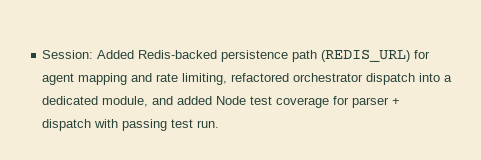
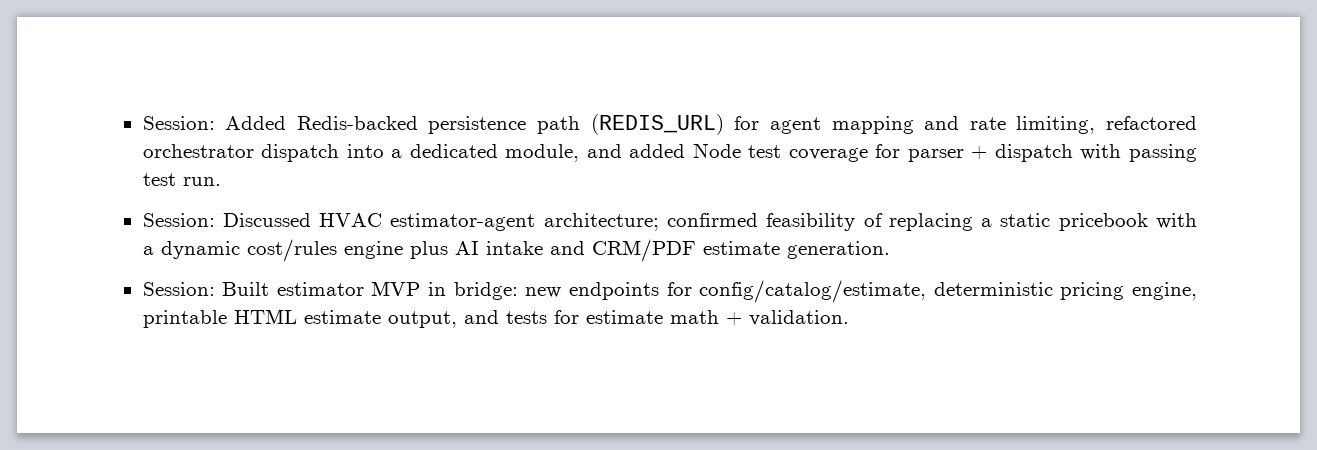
+ Session: Discussed HVAC estimator-agent architecture; confirmed feasibility of replacing a static pricebook with a dynamic cost/rules engine plus AI intake and CRM/PDF estimate generation.
+ Session: Built estimator MVP in bridge: new endpoints for config/catalog/estimate, deterministic pricing engine, printable HTML estimate output, and tests for estimate math + validation.

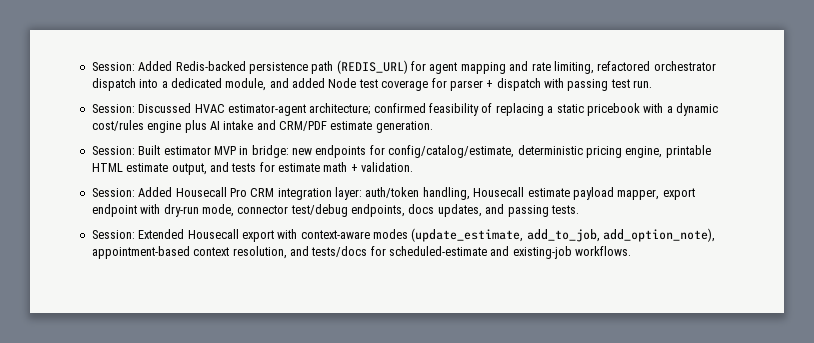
+ Session: Added Housecall Pro CRM integration layer: auth/token handling, Housecall estimate payload mapper, export endpoint with dry-run mode, connector test/debug endpoints, docs updates, and passing tests.
+ Session: Extended Housecall export with context-aware modes (update_estimate, add_to_job, add_option_note), appointment-based context resolution, and tests/docs for scheduled-estimate and existing-job workflows.

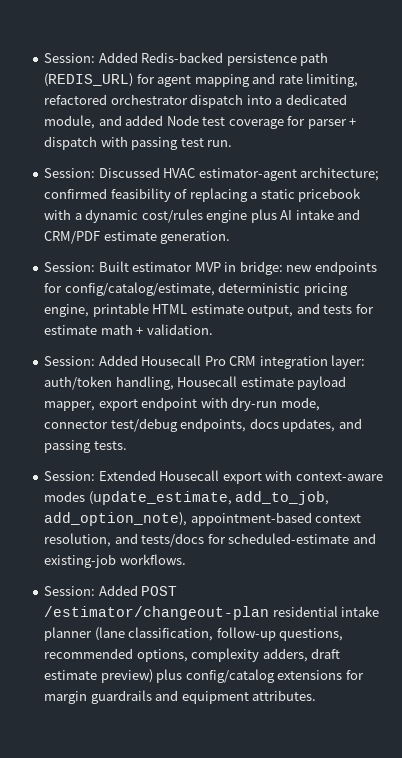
+ Session: Added POST /estimator/changeout-plan residential intake planner (lane classification, follow-up questions, recommended options, complexity adders, draft estimate preview) plus config/catalog extensions for margin guardrails and equipment attributes.

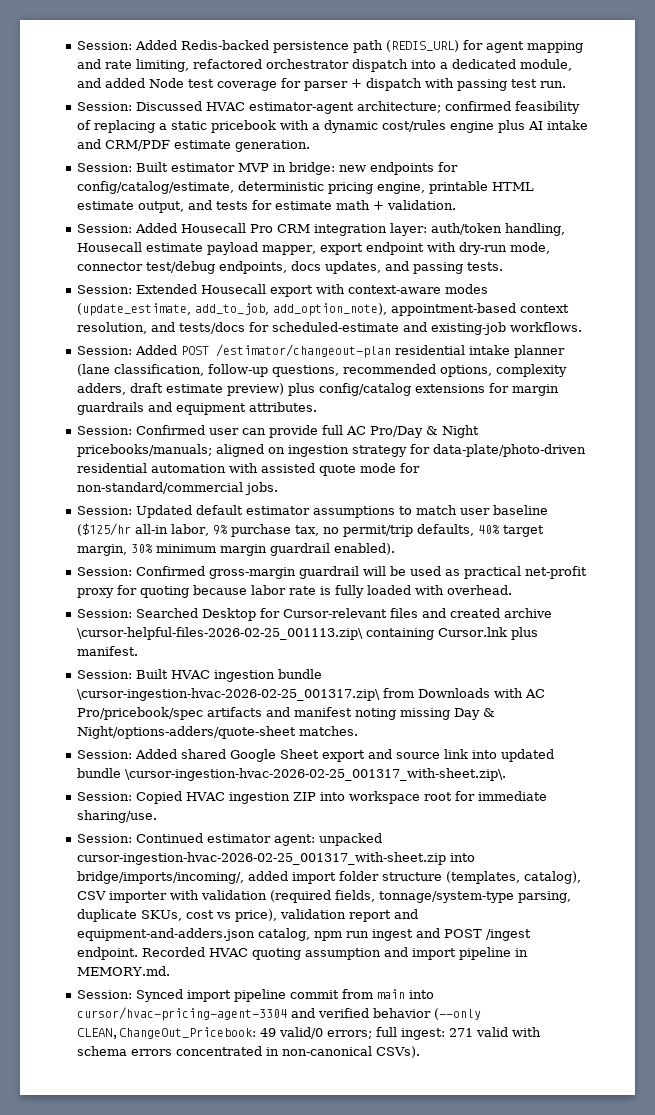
+ Session: Confirmed user can provide full AC Pro/Day & Night pricebooks/manuals; aligned on ingestion strategy for data-plate/photo-driven residential automation with assisted quote mode for non-standard/commercial jobs.
+ Session: Updated default estimator assumptions to match user baseline ($125/hr all-in labor, 9% purchase tax, no permit/trip defaults, 40% target margin, 30% minimum margin guardrail enabled).
+ Session: Confirmed gross-margin guardrail will be used as practical net-profit proxy for quoting because labor rate is fully loaded with overhead.
+ Session: Searched Desktop for Cursor-relevant files and created archive \cursor-helpful-files-2026-02-25_001113.zip\ containing Cursor.lnk plus manifest.
+ Session: Built HVAC ingestion bundle \cursor-ingestion-hvac-2026-02-25_001317.zip\ from Downloads with AC Pro/pricebook/spec artifacts and manifest noting missing Day & Night/options-adders/quote-sheet matches.
+ Session: Added shared Google Sheet export and source link into updated bundle \cursor-ingestion-hvac-2026-02-25_001317_with-sheet.zip\.
+ Session: Copied HVAC ingestion ZIP into workspace root for immediate sharing/use.
+ Session: Continued estimator agent: unpacked cursor-ingestion-hvac-2026-02-25_001317_with-sheet.zip into bridge/imports/incoming/, added import folder structure (templates, catalog), CSV importer with validation (required fields, tonnage/system-type parsing, duplicate SKUs, cost vs price), validation report and equipment-and-adders.json catalog, npm run ingest and POST /ingest endpoint. Recorded HVAC quoting assumption and import pipeline in MEMORY.md.
+ Session: Synced import pipeline commit from main into cursor/hvac-pricing-agent-3304 and verified behavior (--only CLEAN,ChangeOut_Pricebook: 49 valid/0 errors; full ingest: 271 valid with schema errors concentrated in non-canonical CSVs).

